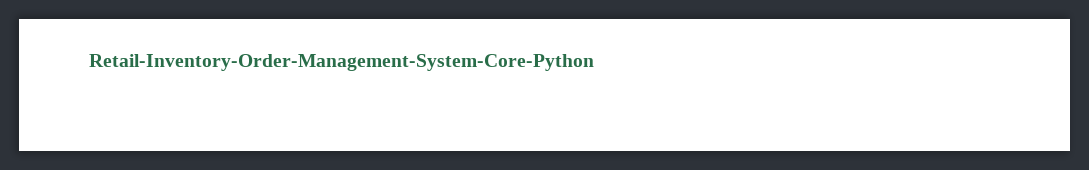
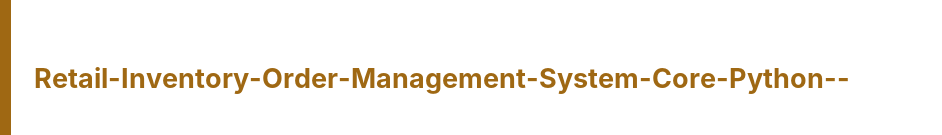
- Retail-Inventory-Order-Management-System-Core-Python
+ Retail-Inventory-Order-Management-System-Core-Python--

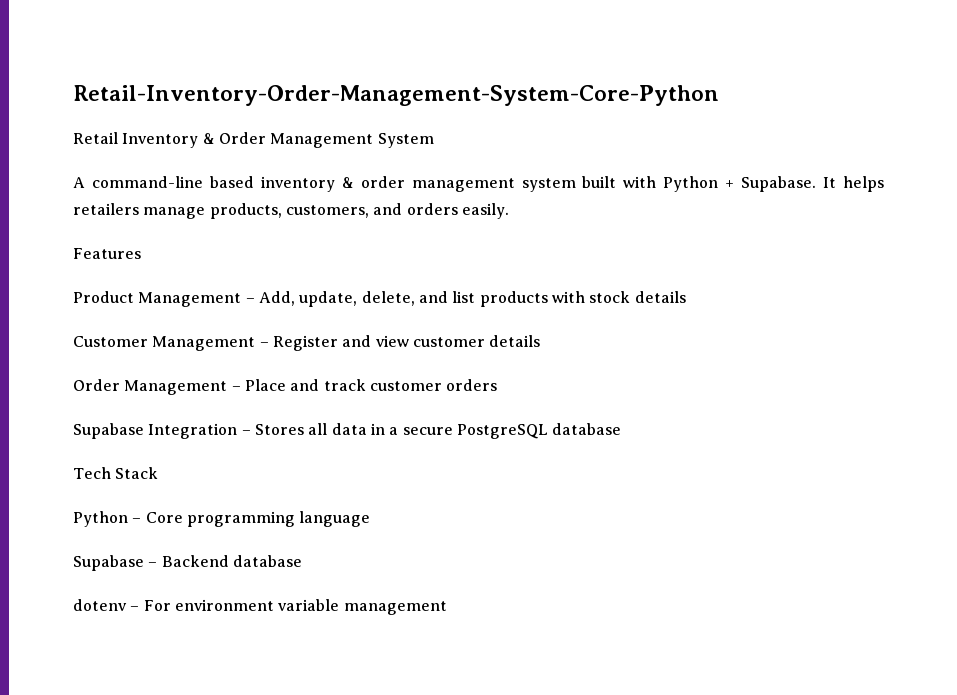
- Retail-Inventory-Order-Management-System-Core-Python--
+ Retail-Inventory-Order-Management-System-Core-Python
+ Retail Inventory & Order Management System
+ A command-line based inventory & order management system built with Python + Supabase. It helps retailers manage products, customers, and orders easily.
+ Features
+ Product Management – Add, update, delete, and list products with stock details
+ Customer Management – Register and view customer details
+ Order Management – Place and track customer orders
+ Supabase Integration – Stores all data in a secure PostgreSQL database
+ Tech Stack
+ Python – Core programming language
+ Supabase – Backend database
+ dotenv – For environment variable management

